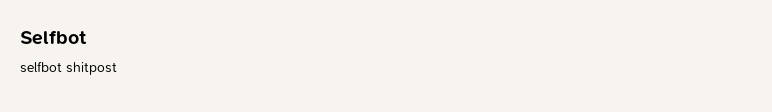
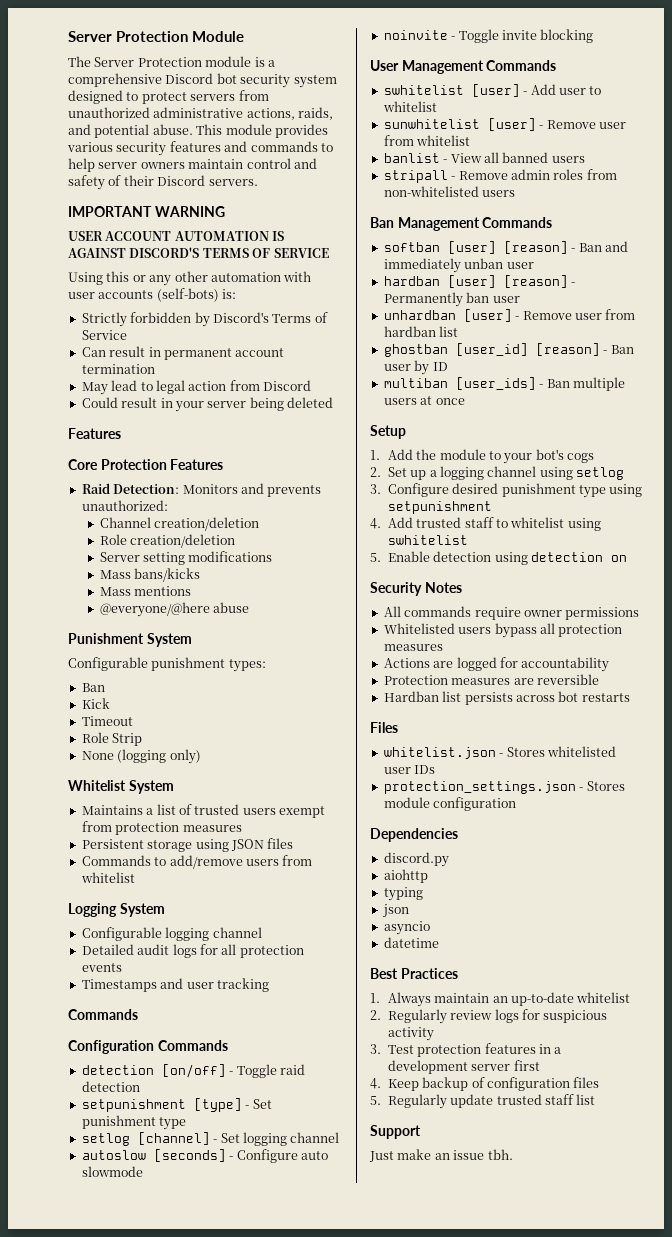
- Selfbot
- selfbot shitpost
+ Server Protection Module
+ The Server Protection module is a comprehensive Discord bot security system designed to protect servers from unauthorized administrative actions, raids, and potential abuse. This module provides various security features and commands to help server owners maintain control and safety of their Discord servers.
+ IMPORTANT WARNING
+ USER ACCOUNT AUTOMATION IS AGAINST DISCORD'S TERMS OF SERVICE
+ Using this or any other automation with user accounts (self-bots) is:
+ Strictly forbidden by Discord's Terms of Service
+ Can result in permanent account termination
+ May lead to legal action from Discord
+ Could result in your server being deleted
+ Features
+ Core Protection Features
+ Raid Detection: Monitors and prevents unauthorized:
+ Channel creation/deletion
+ Role creation/deletion
+ Server setting modifications
+ Mass bans/kicks
+ Mass mentions
+ @everyone/@here abuse
+ Punishment System
+ Configurable punishment types:
+ Ban
+ Kick
+ Timeout
+ Role Strip
+ None (logging only)
+ Whitelist System
+ Maintains a list of trusted users exempt from protection measures
+ Persistent storage using JSON files
+ Commands to add/remove users from whitelist
+ Logging System
+ Configurable logging channel
+ Detailed audit logs for all protection events
+ Timestamps and user tracking
+ Commands
+ Configuration Commands
+ detection [on/off] - Toggle raid detection
+ setpunishment [type] - Set punishment type
+ setlog [channel] - Set logging channel
+ autoslow [seconds] - Configure auto slowmode
+ noinvite - Toggle invite blocking
+ User Management Commands
+ swhitelist [user] - Add user to whitelist
+ sunwhitelist [user] - Remove user from whitelist
+ banlist - View all banned users
+ stripall - Remove admin roles from non-whitelisted users
+ Ban Management Commands
+ softban [user] [reason] - Ban and immediately unban user
+ hardban [user] [reason] - Permanently ban user
+ unhardban [user] - Remove user from hardban list
+ ghostban [user_id] [reason] - Ban user by ID
+ multiban [user_ids] - Ban multiple users at once
+ Setup
+ 1. Add the module to your bot's cogs
+ 2. Set up a logging channel using setlog
+ 3. Configure desired punishment type using setpunishment
+ 4. Add trusted staff to whitelist using swhitelist
+ 5. Enable detection using detection on
+ Security Notes
+ All commands require owner permissions
+ Whitelisted users bypass all protection measures
+ Actions are logged for accountability
+ Protection measures are reversible
+ Hardban list persists across bot restarts
+ Files
+ whitelist.json - Stores whitelisted user IDs
+ protection_settings.json - Stores module configuration
+ Dependencies
+ discord.py
+ aiohttp
+ typing
+ json
+ asyncio
+ datetime
+ Best Practices
+ 1. Always maintain an up-to-date whitelist
+ 2. Regularly review logs for suspicious activity
+ 3. Test protection features in a development server first
+ 4. Keep backup of configuration files
+ 5. Regularly update trusted staff list
+ Support
+ Just make an issue tbh.

